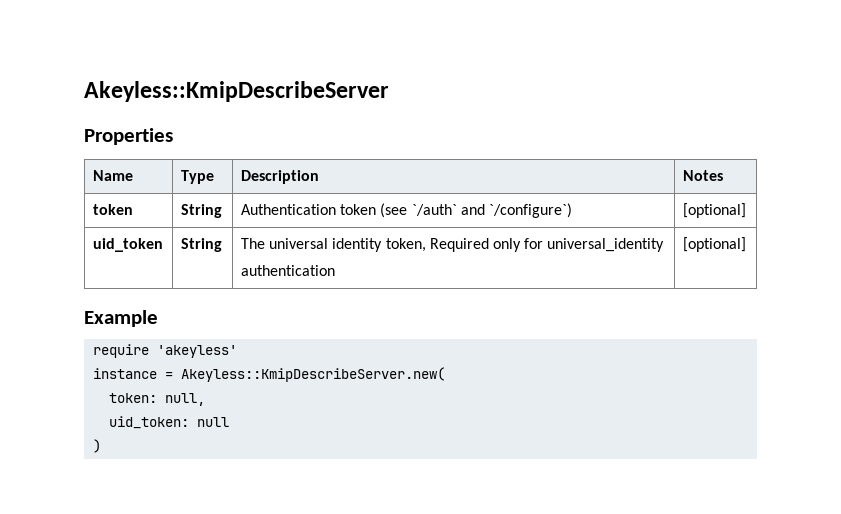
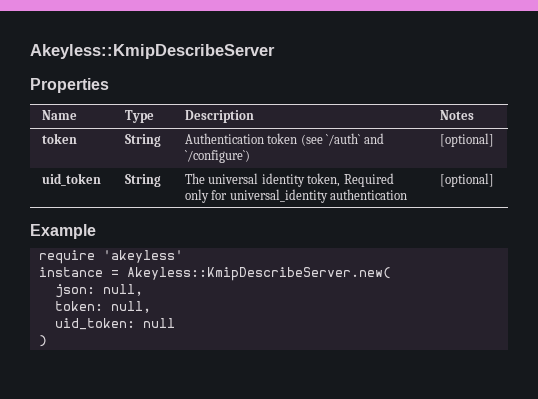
+ json: null,

